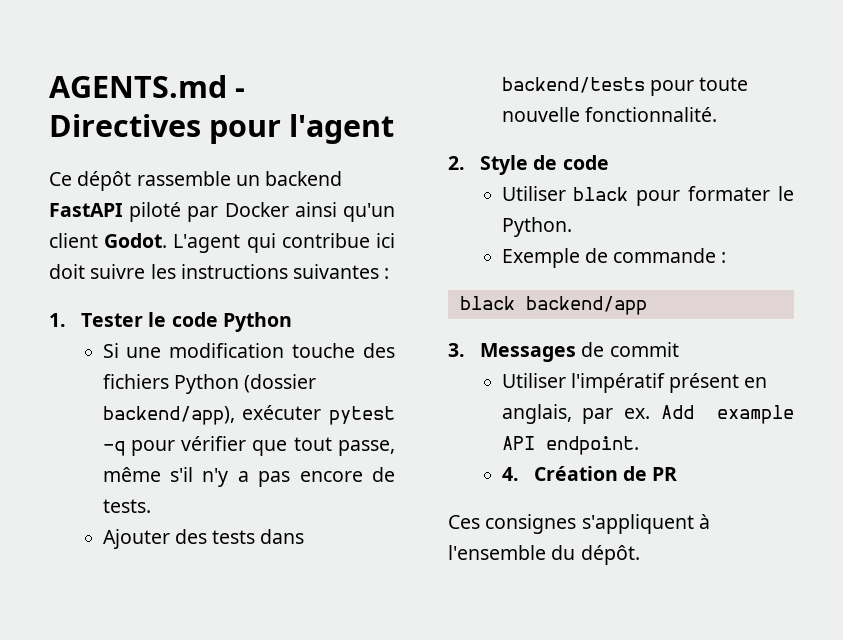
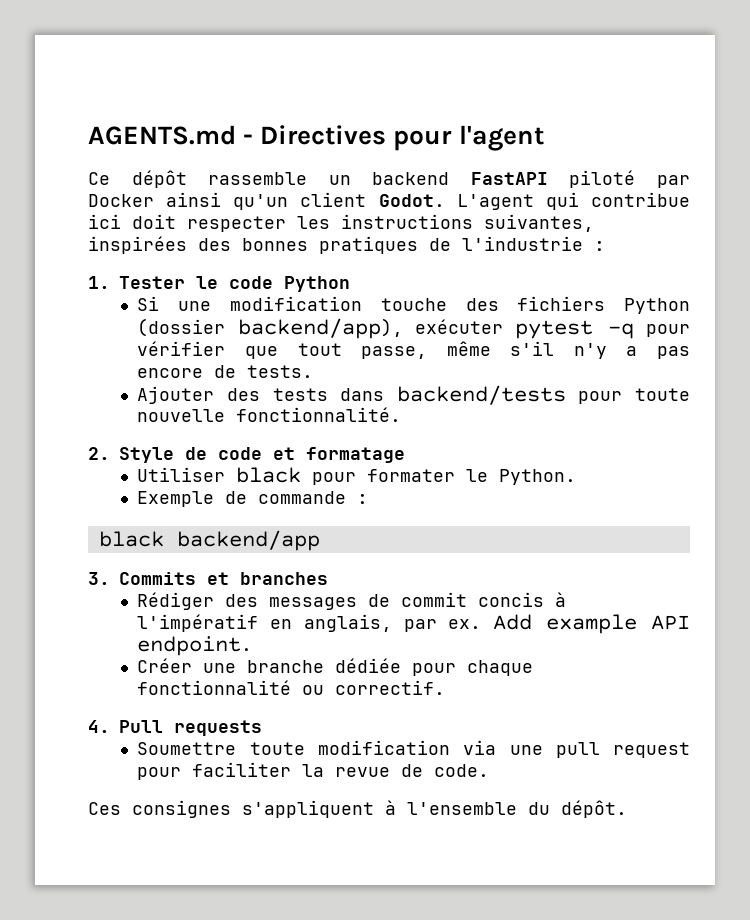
- L'agent qui contribue ici doit suivre les instructions suivantes :
+ L'agent qui contribue ici doit respecter les instructions suivantes, inspirées des bonnes pratiques de l'industrie :
- 2. Style de code
+ 2. Style de code et formatage
- 3. Messages de commit
- Utiliser l'impératif présent en anglais, par ex.
+ 3. Commits et branches
+ Rédiger des messages de commit concis à l'impératif en anglais, par ex.
- 4. Création de PR
+ Créer une branche dédiée pour chaque fonctionnalité ou correctif.
+ 4. Pull requests
+ Soumettre toute modification via une pull request pour faciliter la revue de code.

